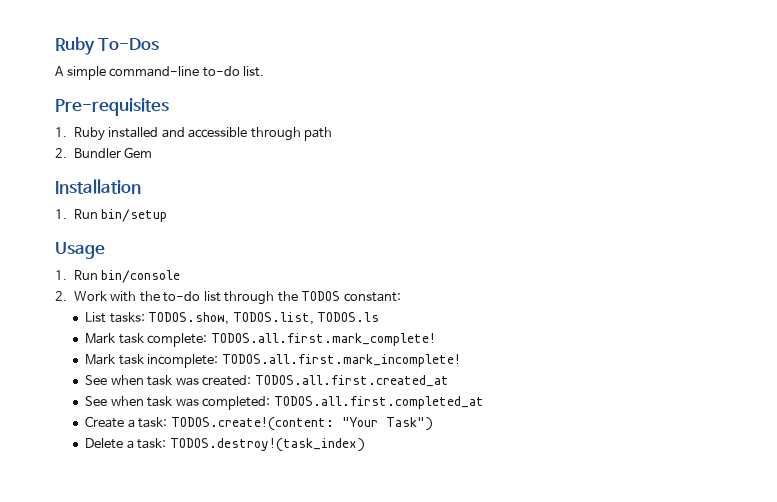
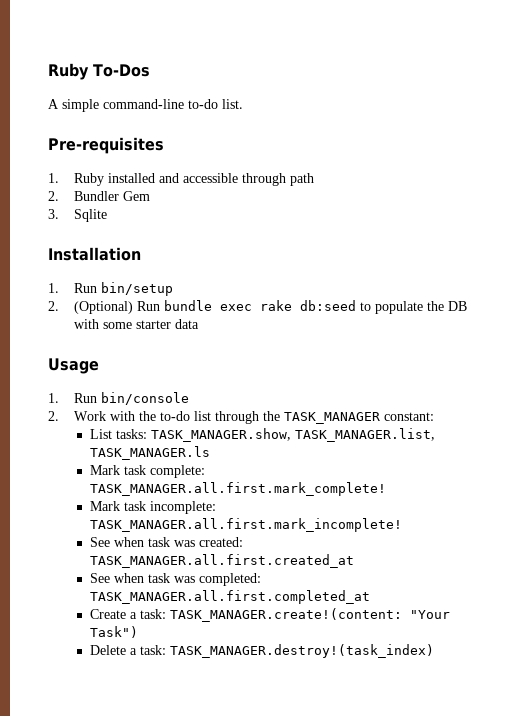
+ 3. Sqlite
+ 2. (Optional) Run bundle exec rake db:seed to populate the DB with some starter data
- 2. Work with the to-do list through the TODOS constant:
+ 2. Work with the to-do list through the TASK_MANAGER constant:
- List tasks: TODOS.show, TODOS.list, TODOS.ls
+ List tasks: TASK_MANAGER.show, TASK_MANAGER.list, TASK_MANAGER.ls
- Mark task complete: TODOS.all.first.mark_complete!
+ Mark task complete: TASK_MANAGER.all.first.mark_complete!
- Mark task incomplete: TODOS.all.first.mark_incomplete!
+ Mark task incomplete: TASK_MANAGER.all.first.mark_incomplete!
- See when task was created: TODOS.all.first.created_at
+ See when task was created: TASK_MANAGER.all.first.created_at
- See when task was completed: TODOS.all.first.completed_at
+ See when task was completed: TASK_MANAGER.all.first.completed_at
- Create a task: TODOS.create!(content: "Your Task")
+ Create a task: TASK_MANAGER.create!(content: "Your Task")
- Delete a task: TODOS.destroy!(task_index)
+ Delete a task: TASK_MANAGER.destroy!(task_index)

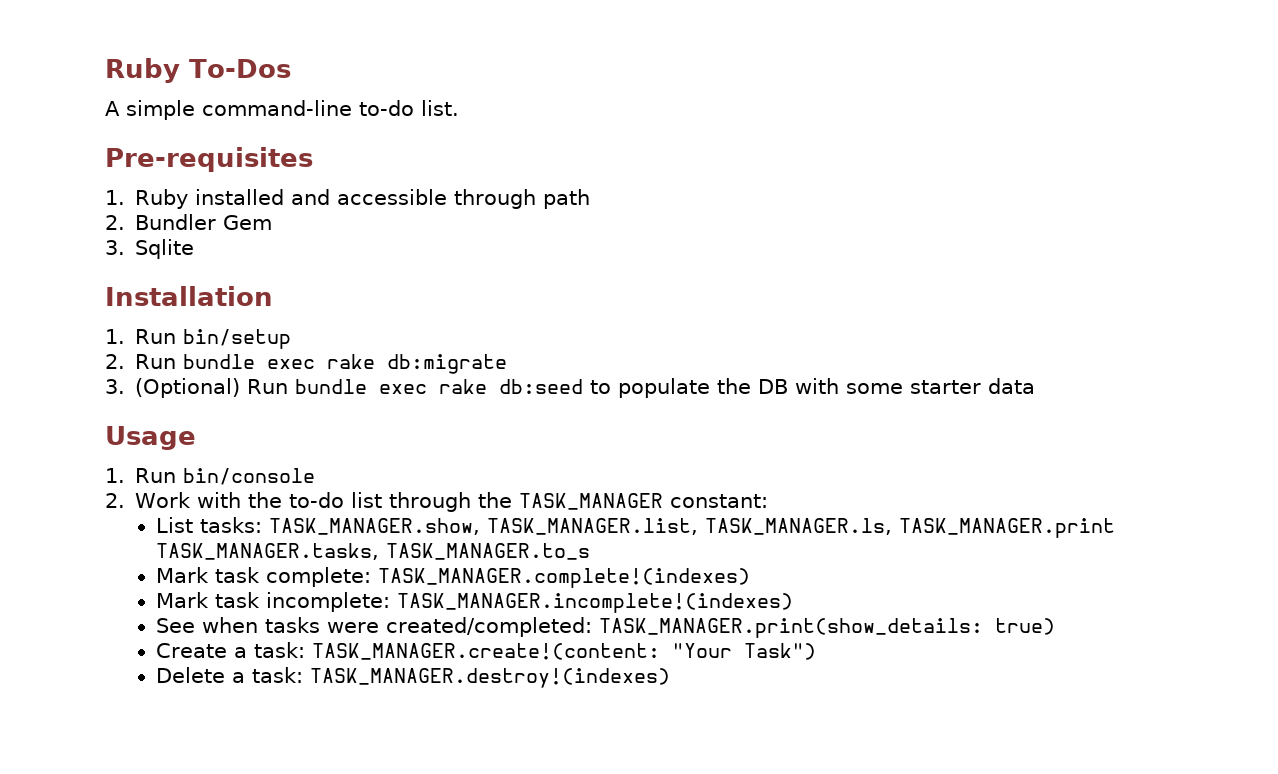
- 2. (Optional) Run bundle exec rake db:seed to populate the DB with some starter data
+ 2. Run bundle exec rake db:migrate
+ 3. (Optional) Run bundle exec rake db:seed to populate the DB with some starter data
- List tasks: TASK_MANAGER.show, TASK_MANAGER.list, TASK_MANAGER.ls
+ List tasks: TASK_MANAGER.show, TASK_MANAGER.list, TASK_MANAGER.ls, TASK_MANAGER.print TASK_MANAGER.tasks, TASK_MANAGER.to_s
- Mark task complete: TASK_MANAGER.all.first.mark_complete!
+ Mark task complete: TASK_MANAGER.complete!(indexes)
- Mark task incomplete: TASK_MANAGER.all.first.mark_incomplete!
- See when task was created: TASK_MANAGER.all.first.created_at
- See when task was completed: TASK_MANAGER.all.first.completed_at
+ Mark task incomplete: TASK_MANAGER.incomplete!(indexes)
+ See when tasks were created/completed: TASK_MANAGER.print(show_details: true)
- Delete a task: TASK_MANAGER.destroy!(task_index)
+ Delete a task: TASK_MANAGER.destroy!(indexes)

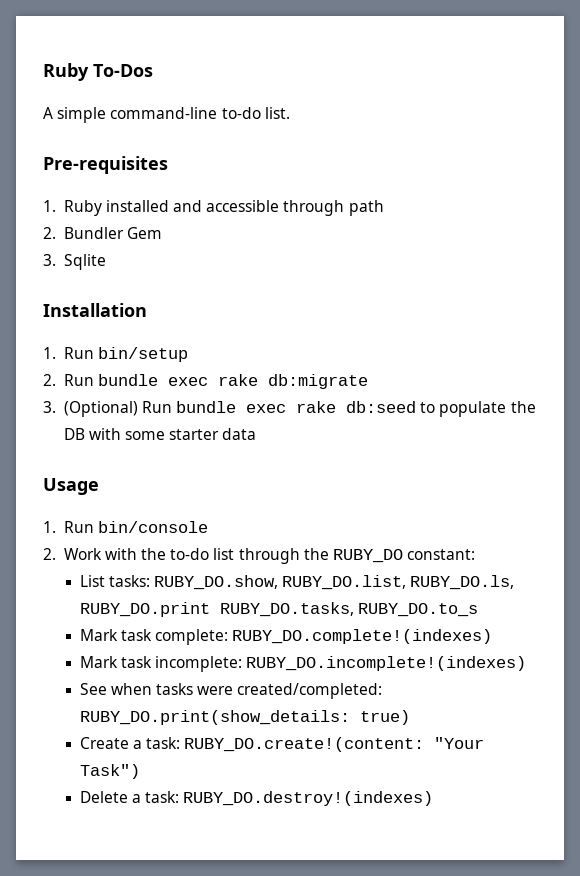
- 2. Work with the to-do list through the TASK_MANAGER constant:
+ 2. Work with the to-do list through the RUBY_DO constant:
- List tasks: TASK_MANAGER.show, TASK_MANAGER.list, TASK_MANAGER.ls, TASK_MANAGER.print TASK_MANAGER.tasks, TASK_MANAGER.to_s
+ List tasks: RUBY_DO.show, RUBY_DO.list, RUBY_DO.ls, RUBY_DO.print RUBY_DO.tasks, RUBY_DO.to_s
- Mark task complete: TASK_MANAGER.complete!(indexes)
+ Mark task complete: RUBY_DO.complete!(indexes)
- Mark task incomplete: TASK_MANAGER.incomplete!(indexes)
+ Mark task incomplete: RUBY_DO.incomplete!(indexes)
- See when tasks were created/completed: TASK_MANAGER.print(show_details: true)
+ See when tasks were created/completed: RUBY_DO.print(show_details: true)
- Create a task: TASK_MANAGER.create!(content: "Your Task")
+ Create a task: RUBY_DO.create!(content: "Your Task")
- Delete a task: TASK_MANAGER.destroy!(indexes)
+ Delete a task: RUBY_DO.destroy!(indexes)

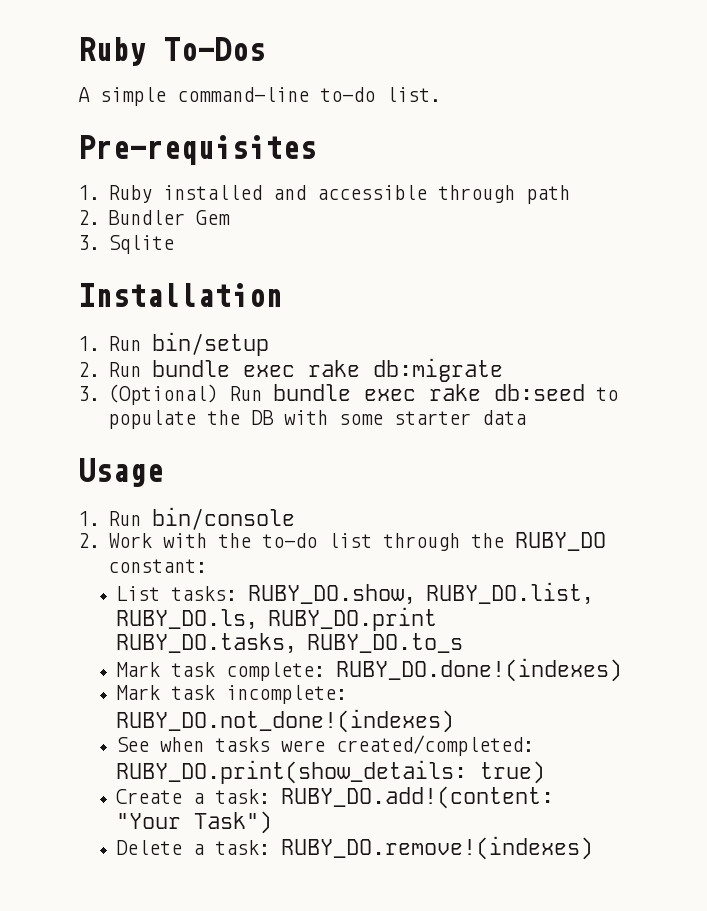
- Mark task complete: RUBY_DO.complete!(indexes)
+ Mark task complete: RUBY_DO.done!(indexes)
- Mark task incomplete: RUBY_DO.incomplete!(indexes)
+ Mark task incomplete: RUBY_DO.not_done!(indexes)
- Create a task: RUBY_DO.create!(content: "Your Task")
+ Create a task: RUBY_DO.add!(content: "Your Task")
- Delete a task: RUBY_DO.destroy!(indexes)
+ Delete a task: RUBY_DO.remove!(indexes)

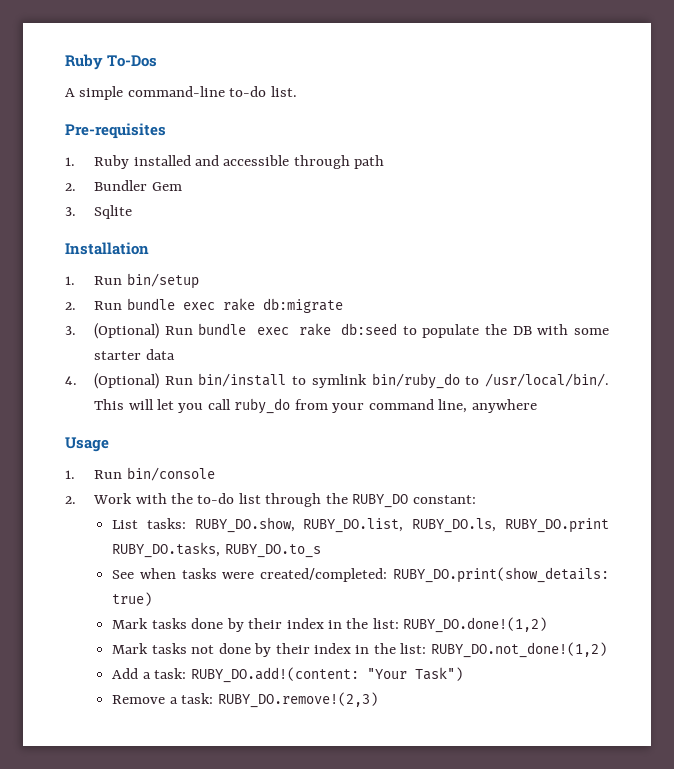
+ 4. (Optional) Run bin/install to symlink bin/ruby_do to /usr/local/bin/. This will let you call ruby_do from your command line, anywhere
- Mark task complete: RUBY_DO.done!(indexes)
- Mark task incomplete: RUBY_DO.not_done!(indexes)
- Create a task: RUBY_DO.add!(content: "Your Task")
+ Mark tasks done by their index in the list: RUBY_DO.done!(1,2)
+ Mark tasks not done by their index in the list: RUBY_DO.not_done!(1,2)
+ Add a task: RUBY_DO.add!(content: "Your Task")
- Delete a task: RUBY_DO.remove!(indexes)
+ Remove a task: RUBY_DO.remove!(2,3)

